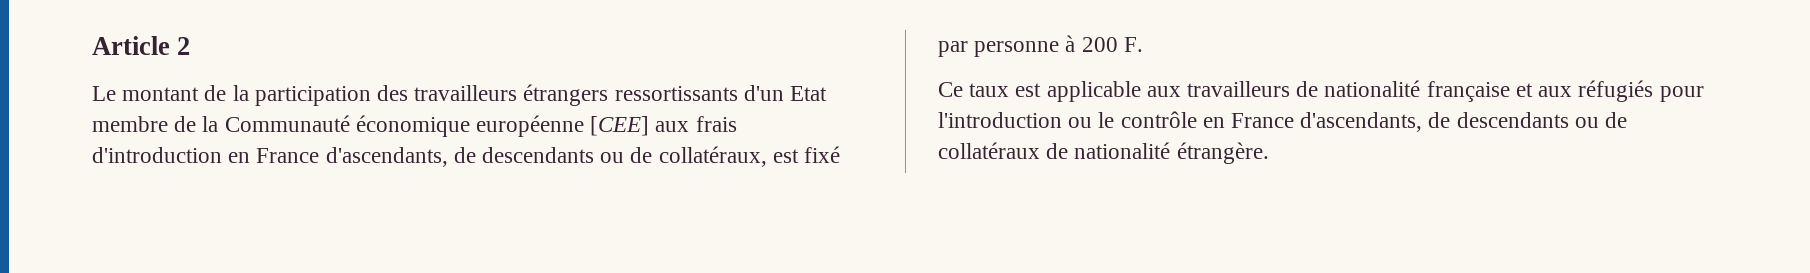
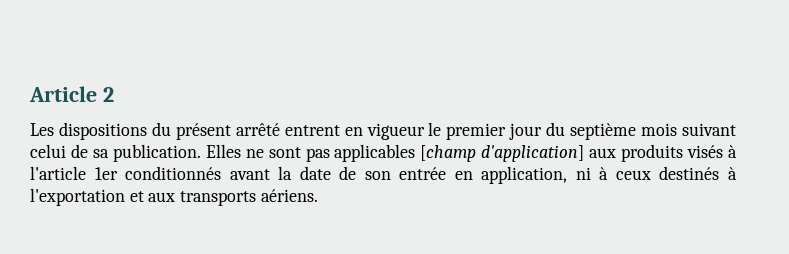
- Le montant de la participation des travailleurs étrangers ressortissants d'un Etat membre de la Communauté économique européenne [CEE] aux frais d'introduction en France d'ascendants, de descendants ou de collatéraux, est fixé par personne à 200 F.
- Ce taux est applicable aux travailleurs de nationalité française et aux réfugiés pour l'introduction ou le contrôle en France d'ascendants, de descendants ou de collatéraux de nationalité étrangère.
+ Les dispositions du présent arrêté entrent en vigueur le premier jour du septième mois suivant celui de sa publication. Elles ne sont pas applicables [champ d'application] aux produits visés à l'article 1er conditionnés avant la date de son entrée en application, ni à ceux destinés à l'exportation et aux transports aériens.

